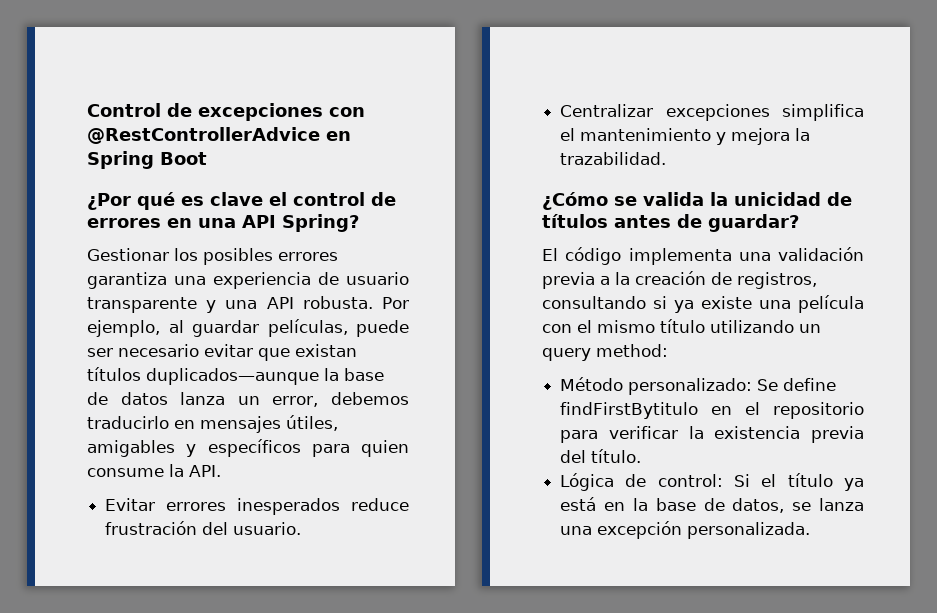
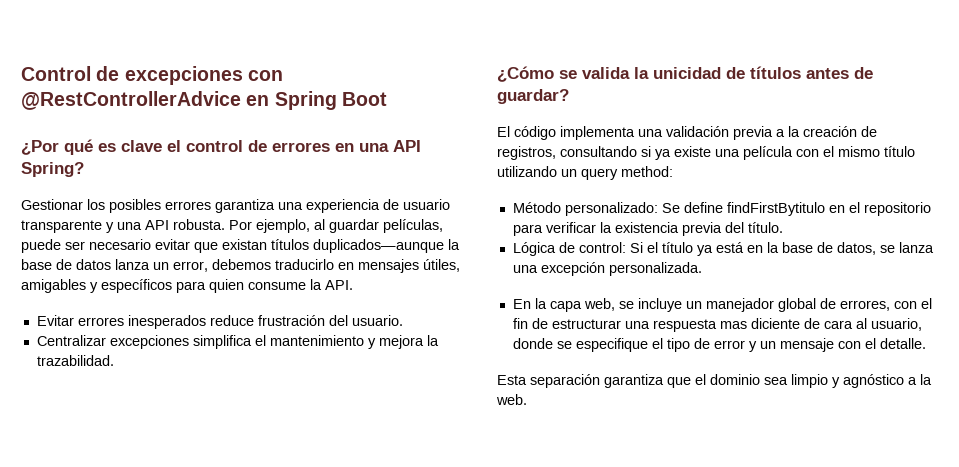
+ En la capa web, se incluye un manejador global de errores, con el fin de estructurar una respuesta mas diciente de cara al usuario, donde se especifique el tipo de error y un mensaje con el detalle.
+ Esta separación garantiza que el dominio sea limpio y agnóstico a la web.

